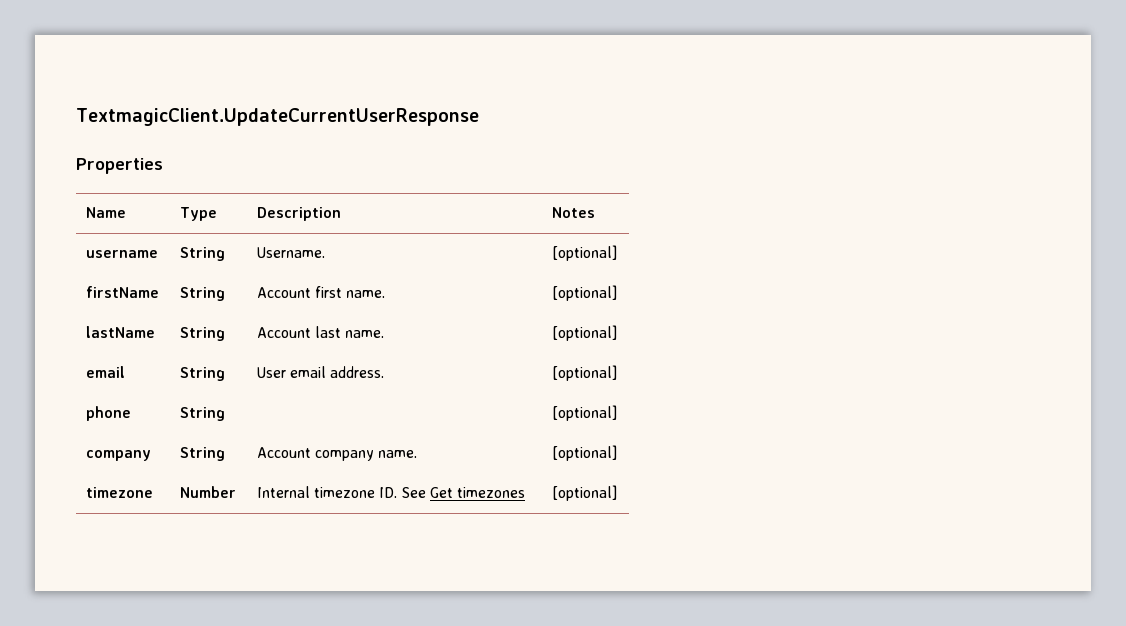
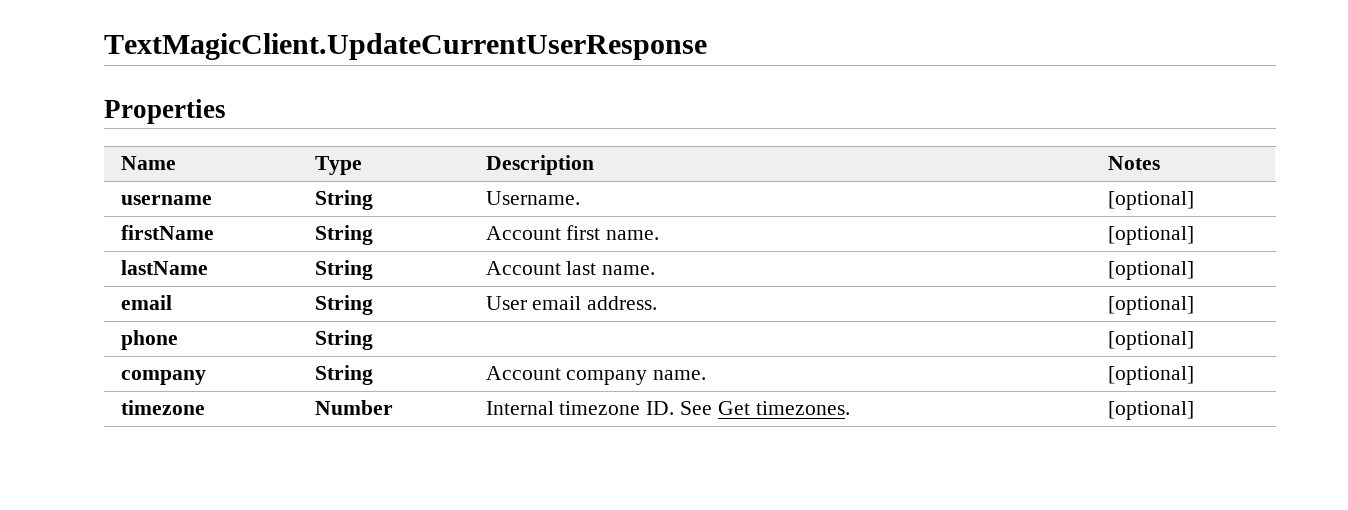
- TextmagicClient.UpdateCurrentUserResponse
+ TextMagicClient.UpdateCurrentUserResponse
- timezone | Number | Internal timezone ID. See Get timezones | [optional]
+ timezone | Number | Internal timezone ID. See Get timezones. | [optional]

